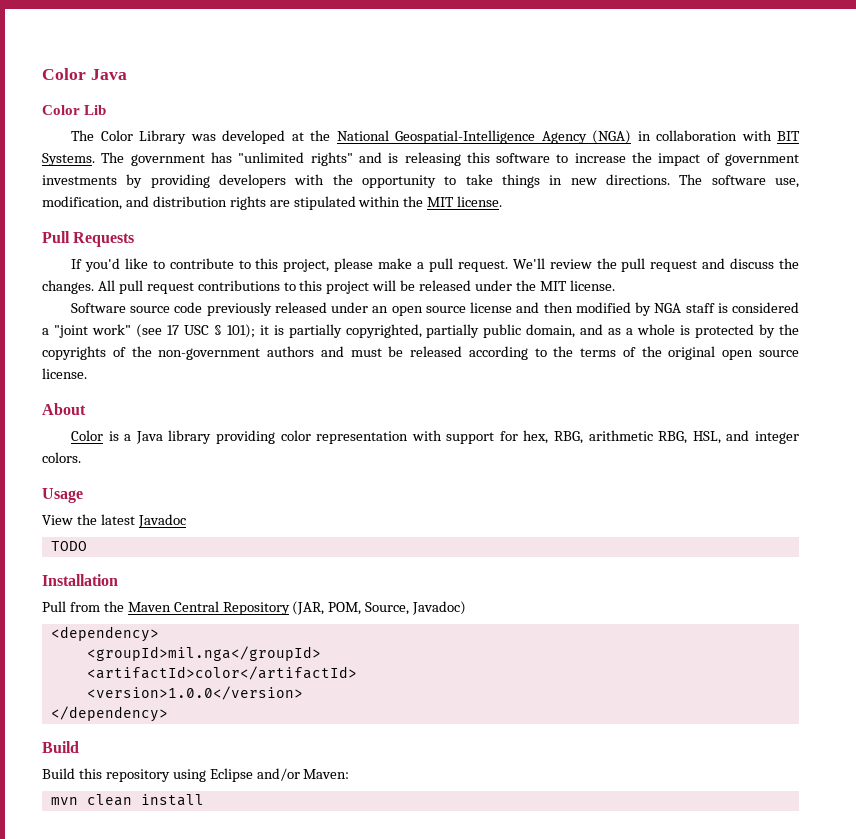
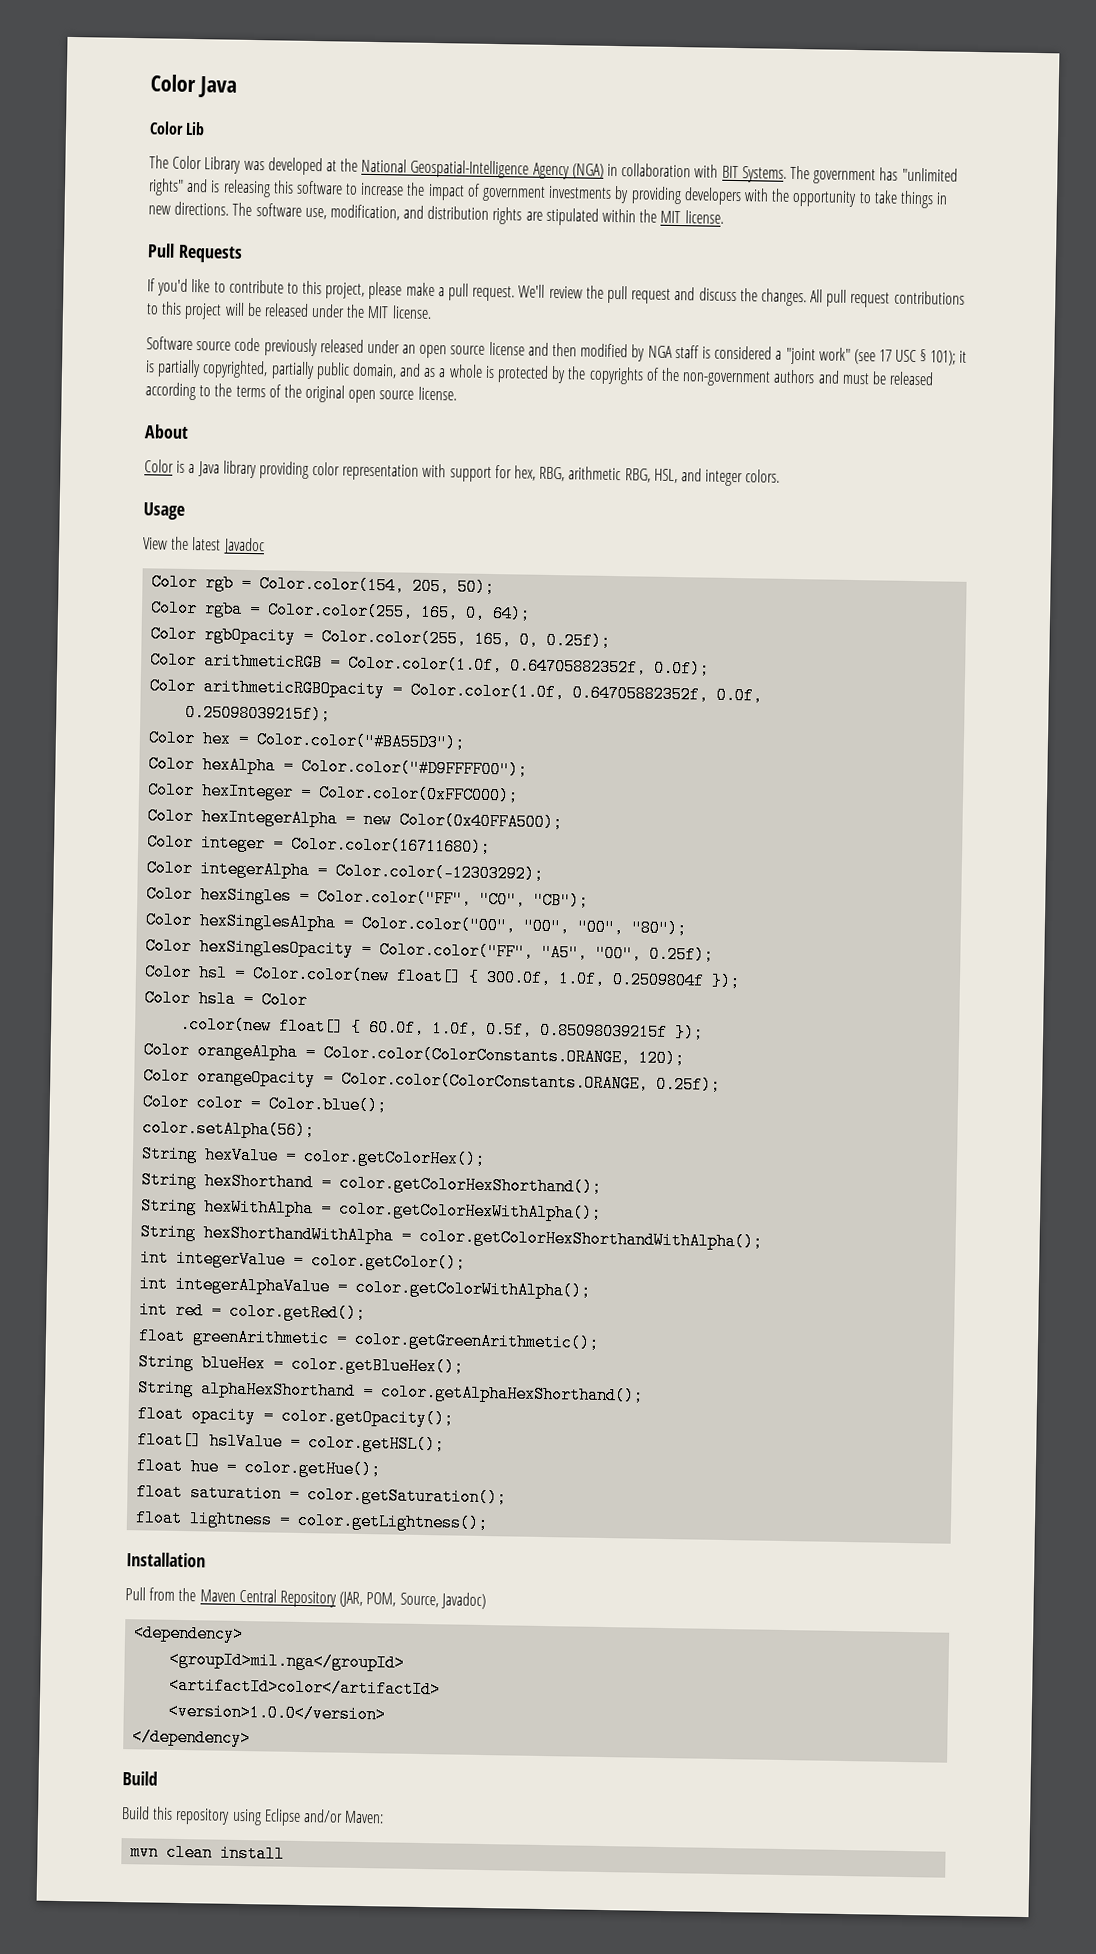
- TODO
+ Color rgb = Color.color(154, 205, 50);
+ Color rgba = Color.color(255, 165, 0, 64);
+ Color rgbOpacity = Color.color(255, 165, 0, 0.25f);
+ Color arithmeticRGB = Color.color(1.0f, 0.64705882352f, 0.0f);
+ Color arithmeticRGBOpacity = Color.color(1.0f, 0.64705882352f, 0.0f,
+ 0.25098039215f);
+ Color hex = Color.color("#BA55D3");
+ Color hexAlpha = Color.color("#D9FFFF00");
+ Color hexInteger = Color.color(0xFFC000);
+ Color hexIntegerAlpha = new Color(0x40FFA500);
+ Color integer = Color.color(16711680);
+ Color integerAlpha = Color.color(-12303292);
+ Color hexSingles = Color.color("FF", "C0", "CB");
+ Color hexSinglesAlpha = Color.color("00", "00", "00", "80");
+ Color hexSinglesOpacity = Color.color("FF", "A5", "00", 0.25f);
+ Color hsl = Color.color(new float[] { 300.0f, 1.0f, 0.2509804f });
+ Color hsla = Color
+ .color(new float[] { 60.0f, 1.0f, 0.5f, 0.85098039215f });
+ Color orangeAlpha = Color.color(ColorConstants.ORANGE, 120);
+ Color orangeOpacity = Color.color(ColorConstants.ORANGE, 0.25f);
+ Color color = Color.blue();
+ color.setAlpha(56);
+ String hexValue = color.getColorHex();
+ String hexShorthand = color.getColorHexShorthand();
+ String hexWithAlpha = color.getColorHexWithAlpha();
+ String hexShorthandWithAlpha = color.getColorHexShorthandWithAlpha();
+ int integerValue = color.getColor();
+ int integerAlphaValue = color.getColorWithAlpha();
+ int red = color.getRed();
+ float greenArithmetic = color.getGreenArithmetic();
+ String blueHex = color.getBlueHex();
+ String alphaHexShorthand = color.getAlphaHexShorthand();
+ float opacity = color.getOpacity();
+ float[] hslValue = color.getHSL();
+ float hue = color.getHue();
+ float saturation = color.getSaturation();
+ float lightness = color.getLightness();

